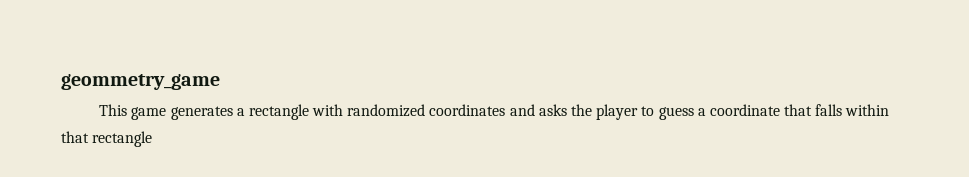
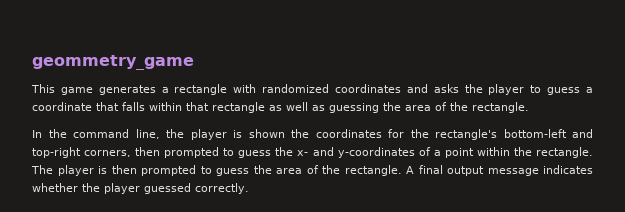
- This game generates a rectangle with randomized coordinates and asks the player to guess a coordinate that falls within that rectangle
+ This game generates a rectangle with randomized coordinates and asks the player to guess a coordinate that falls within that rectangle as well as guessing the area of the rectangle.
+ In the command line, the player is shown the coordinates for the rectangle's bottom-left and top-right corners, then prompted to guess the x- and y-coordinates of a point within the rectangle. The player is then prompted to guess the area of the rectangle. A final output message indicates whether the player guessed correctly.

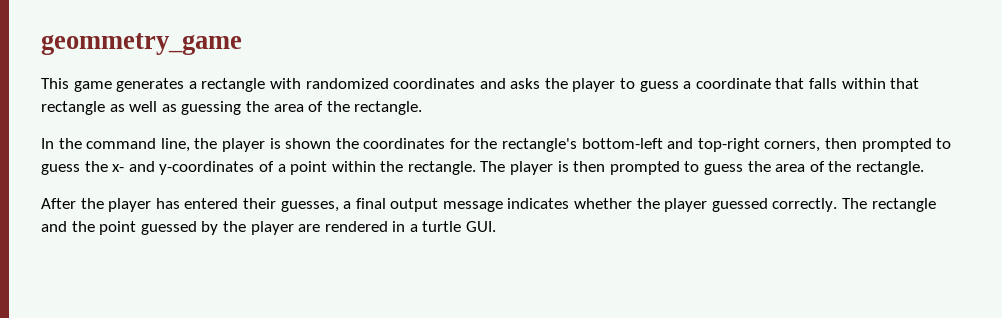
- The player is then prompted to guess the area of the rectangle. A final output message indicates whether the player guessed correctly.
+ The player is then prompted to guess the area of the rectangle.
+ After the player has entered their guesses, a final output message indicates whether the player guessed correctly.
+ The rectangle and the point guessed by the player are rendered in a turtle GUI.

